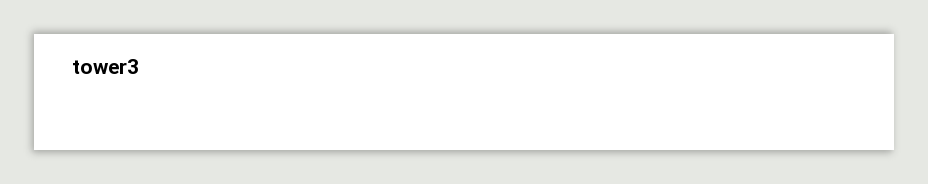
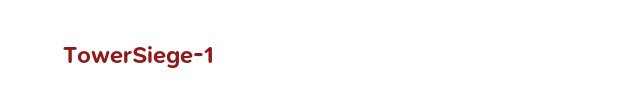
- tower3
+ TowerSiege-1

